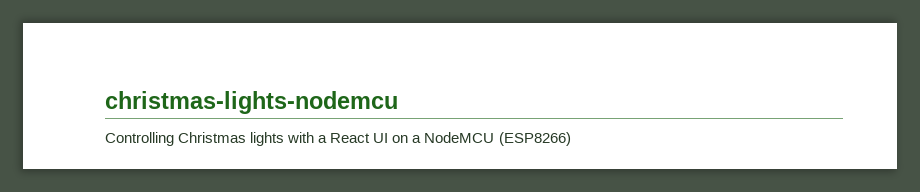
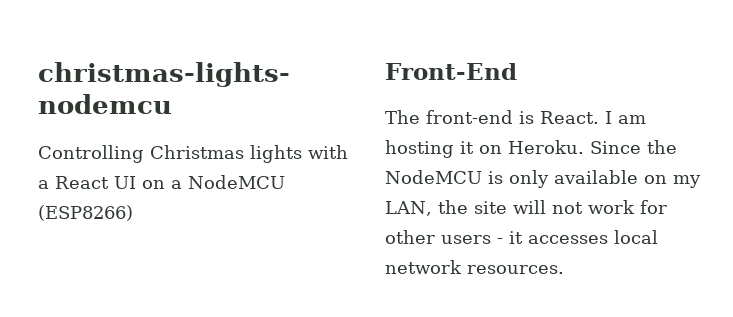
+ Front-End
+ The front-end is React. I am hosting it on Heroku. Since the NodeMCU is only available on my LAN, the site will not work for other users - it accesses local network resources.

